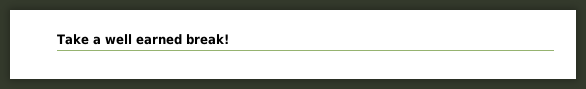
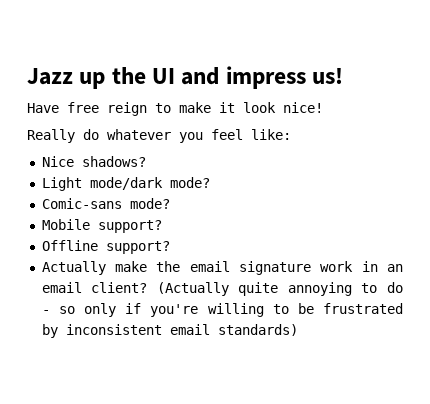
- Take a well earned break!
+ Jazz up the UI and impress us!
+ Have free reign to make it look nice!
+ Really do whatever you feel like:
+ Nice shadows?
+ Light mode/dark mode?
+ Comic-sans mode?
+ Mobile support?
+ Offline support?
+ Actually make the email signature work in an email client? (Actually quite annoying to do - so only if you're willing to be frustrated by inconsistent email standards)

